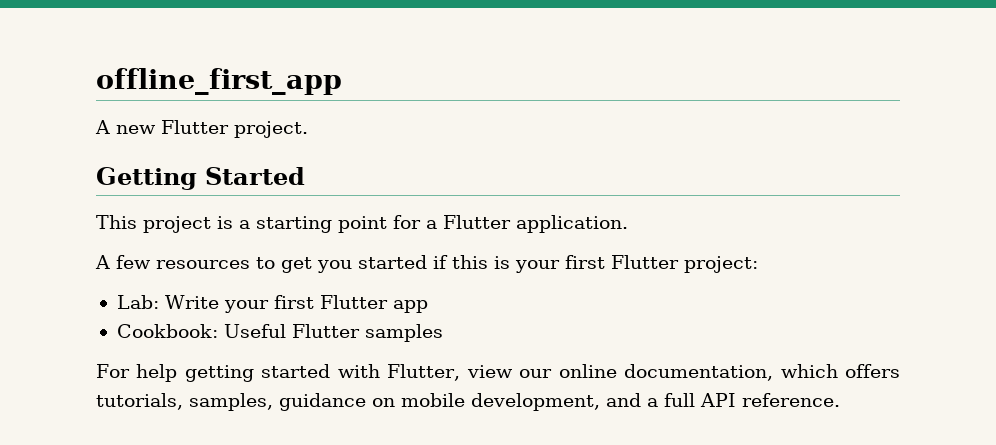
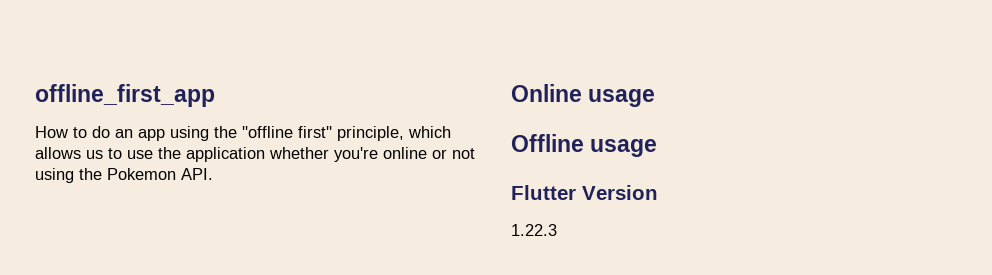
- A new Flutter project.
- Getting Started
- This project is a starting point for a Flutter application.
- A few resources to get you started if this is your first Flutter project:
- Lab: Write your first Flutter app
- Cookbook: Useful Flutter samples
- For help getting started with Flutter, view our online documentation, which offers tutorials, samples, guidance on mobile development, and a full API reference.
+ How to do an app using the ''offline first'' principle, which allows us to use the application whether you're online or not using the Pokemon API.
+ Online usage
+ Offline usage
+ Flutter Version
+ 1.22.3

